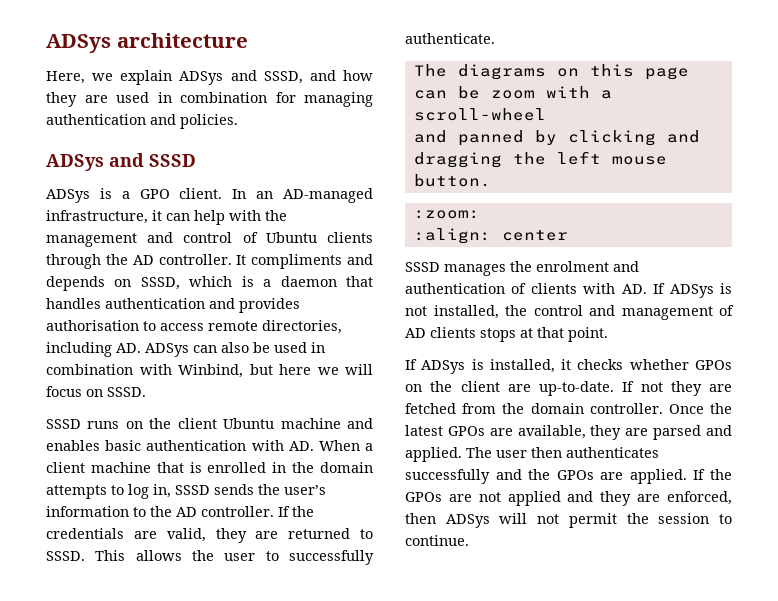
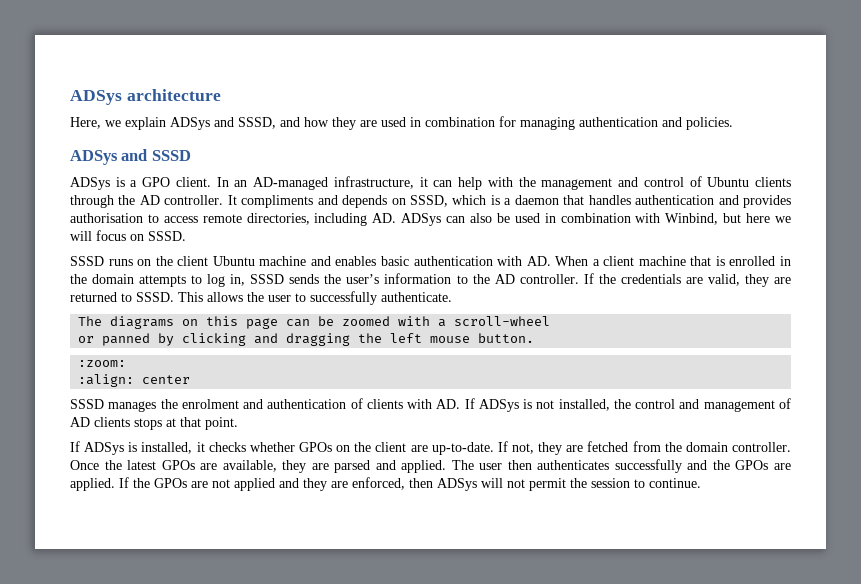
- The diagrams on this page can be zoom with a scroll-wheel
+ The diagrams on this page can be zoomed with a scroll-wheel
- and panned by clicking and dragging the left mouse button.
+ or panned by clicking and dragging the left mouse button.
- If not they are fetched from the domain controller.
+ If not, they are fetched from the domain controller.

